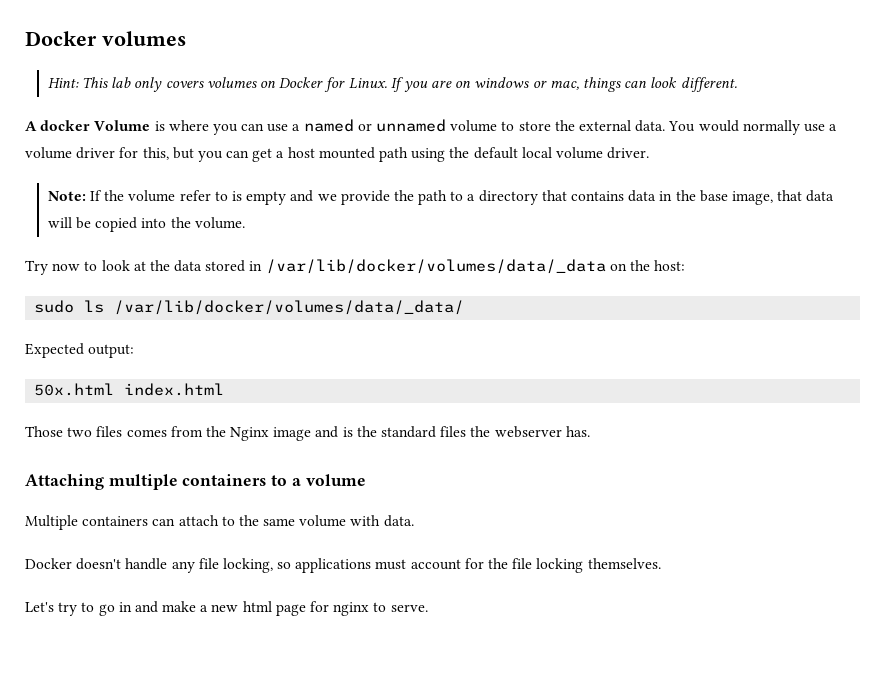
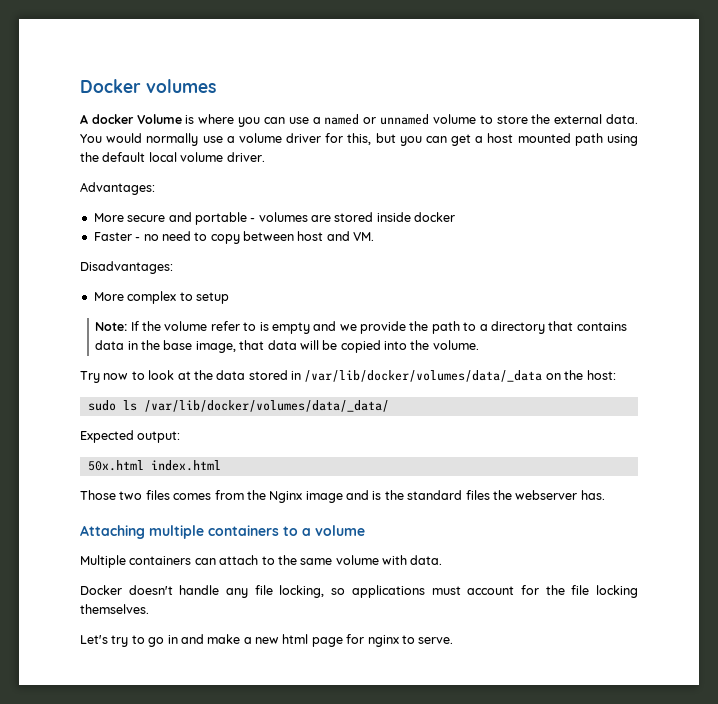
- Hint: This lab only covers volumes on Docker for Linux. If you are on windows or mac, things can look different.
+ Advantages:
+ More secure and portable - volumes are stored inside docker
+ Faster - no need to copy between host and VM.
+ Disadvantages:
+ More complex to setup

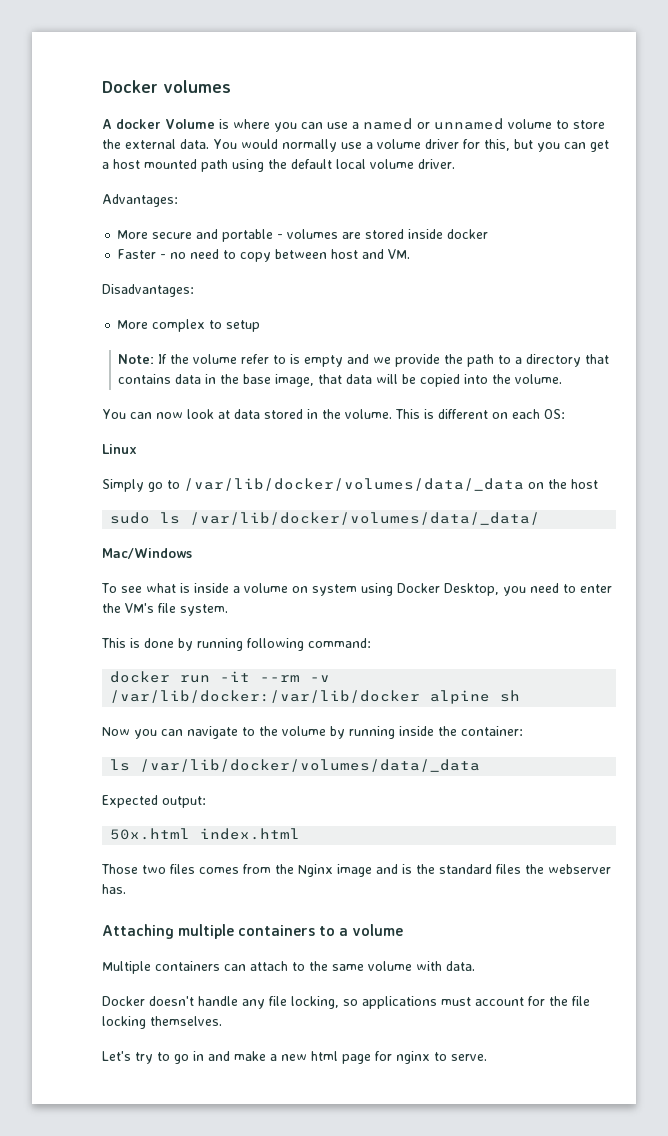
- Try now to look at the data stored in /var/lib/docker/volumes/data/_data on the host:
+ You can now look at data stored in the volume. This is different on each OS:
+ Linux
+ Simply go to /var/lib/docker/volumes/data/_data on the host
+ Mac/Windows
+ To see what is inside a volume on system using Docker Desktop, you need to enter the VM's file system.
+ This is done by running following command:
+ docker run -it --rm -v /var/lib/docker:/var/lib/docker alpine sh
+ Now you can navigate to the volume by running inside the container:
+ ls /var/lib/docker/volumes/data/_data

